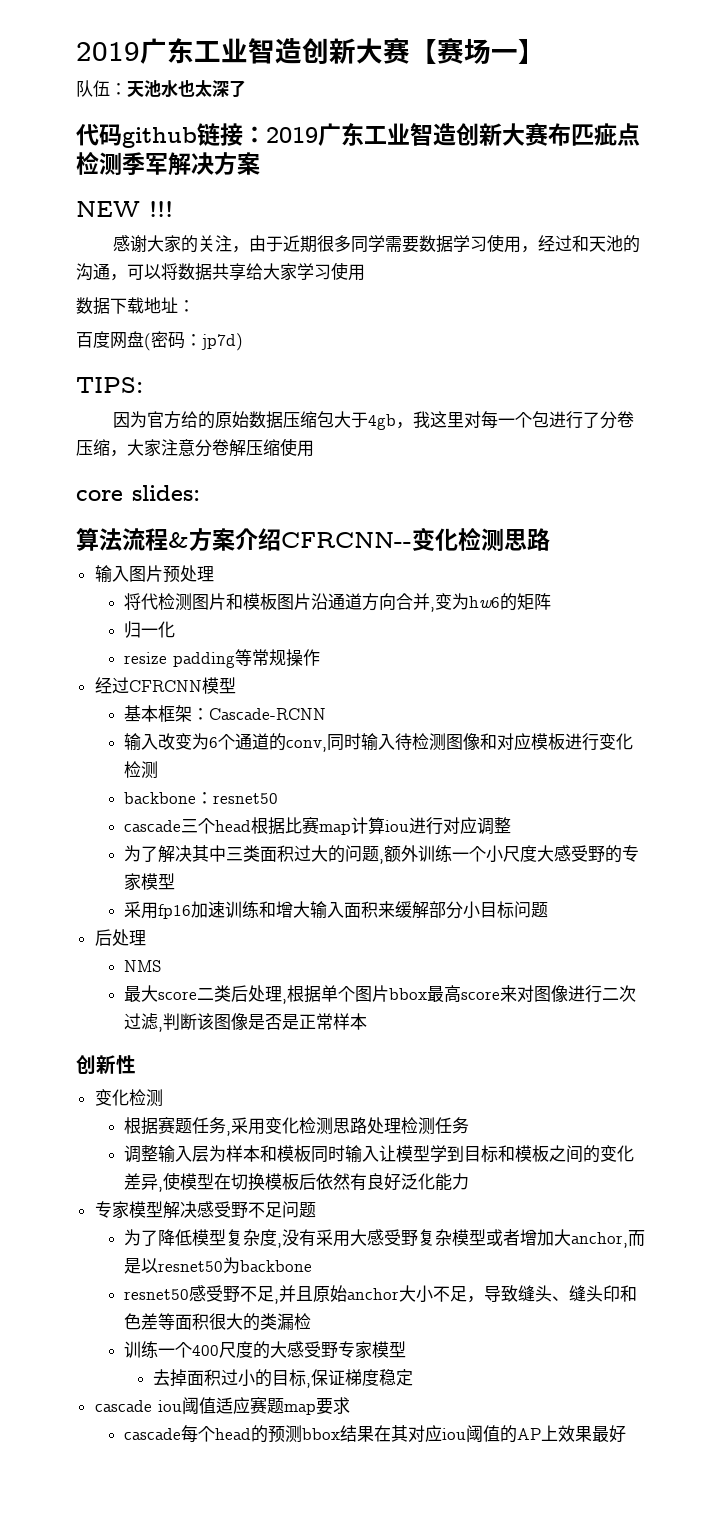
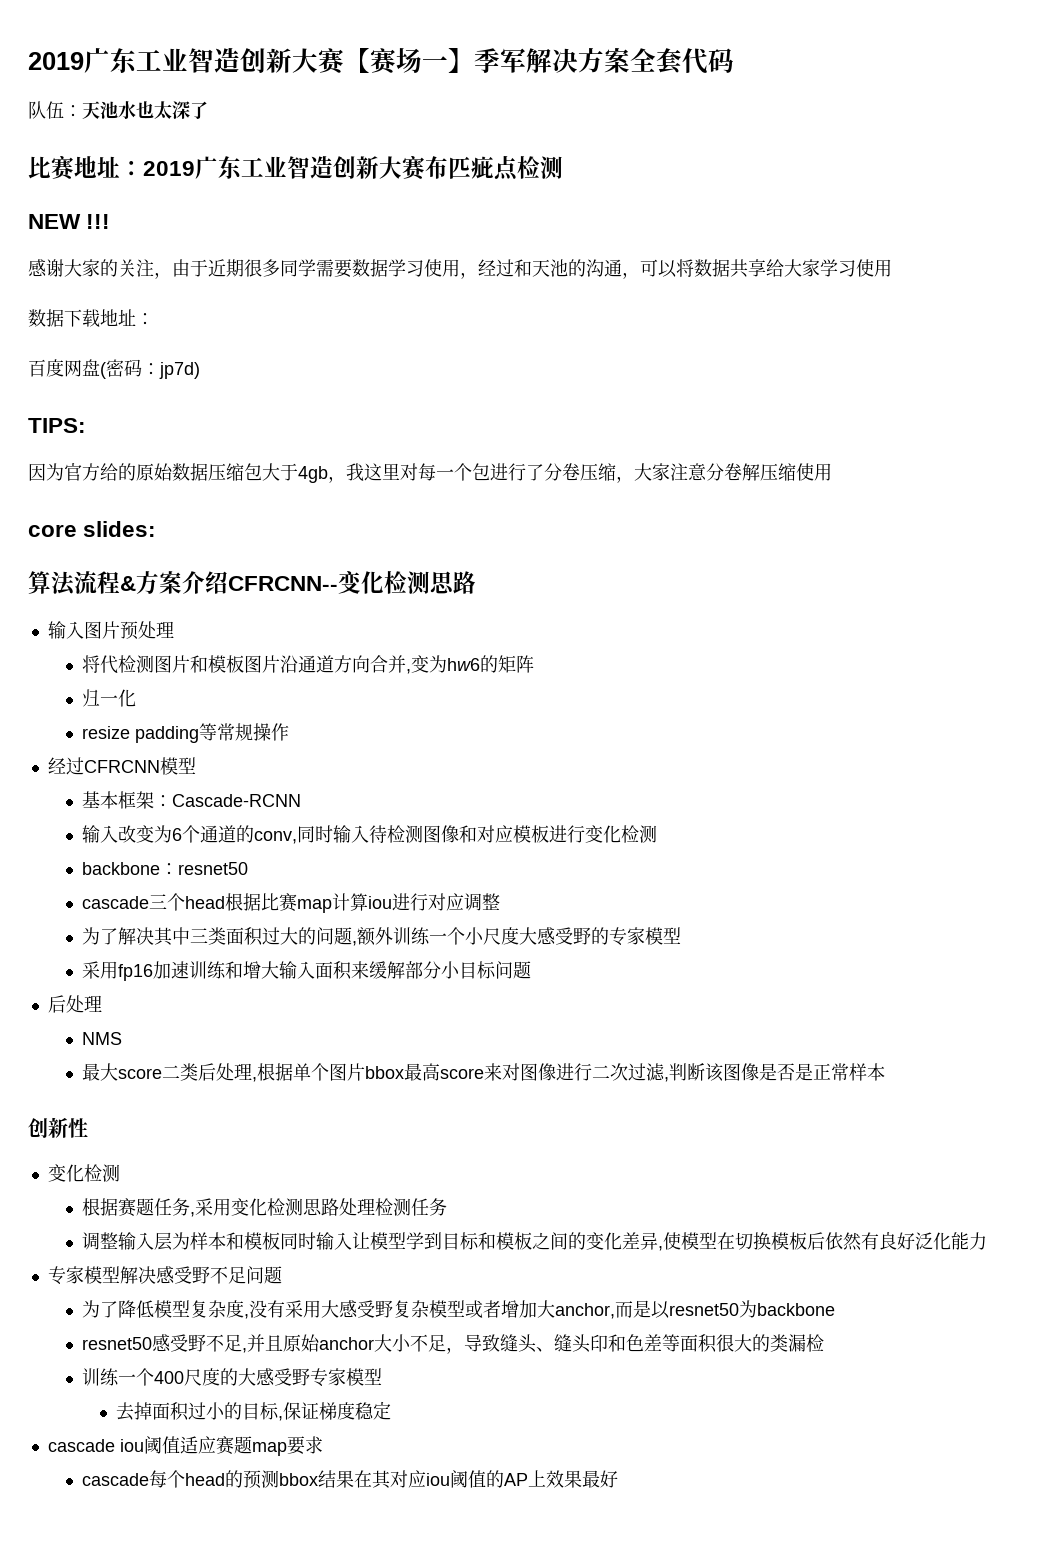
- 2019广东工业智造创新大赛【赛场一】
+ 2019广东工业智造创新大赛【赛场一】季军解决方案全套代码
- 代码github链接：2019广东工业智造创新大赛布匹疵点检测季军解决方案
+ 比赛地址：2019广东工业智造创新大赛布匹疵点检测

